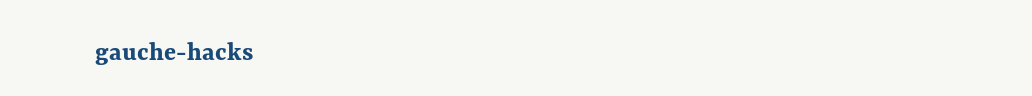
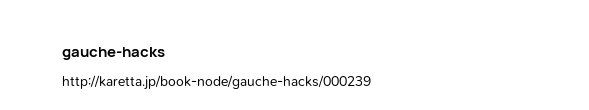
+ http://karetta.jp/book-node/gauche-hacks/000239

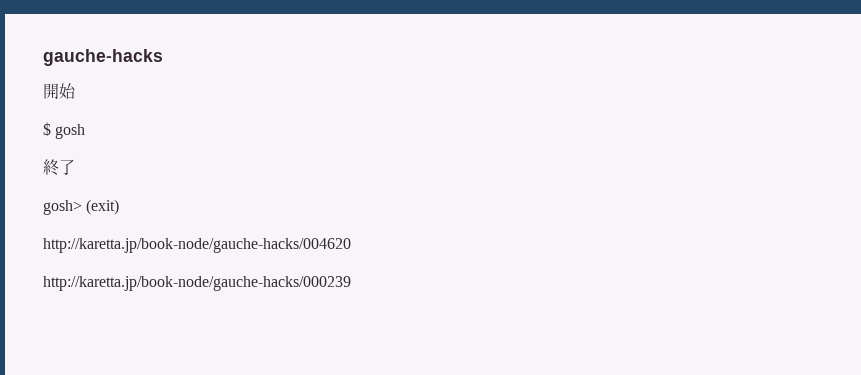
+ 開始
+ $ gosh
+ 終了
+ gosh> (exit)
+ http://karetta.jp/book-node/gauche-hacks/004620

